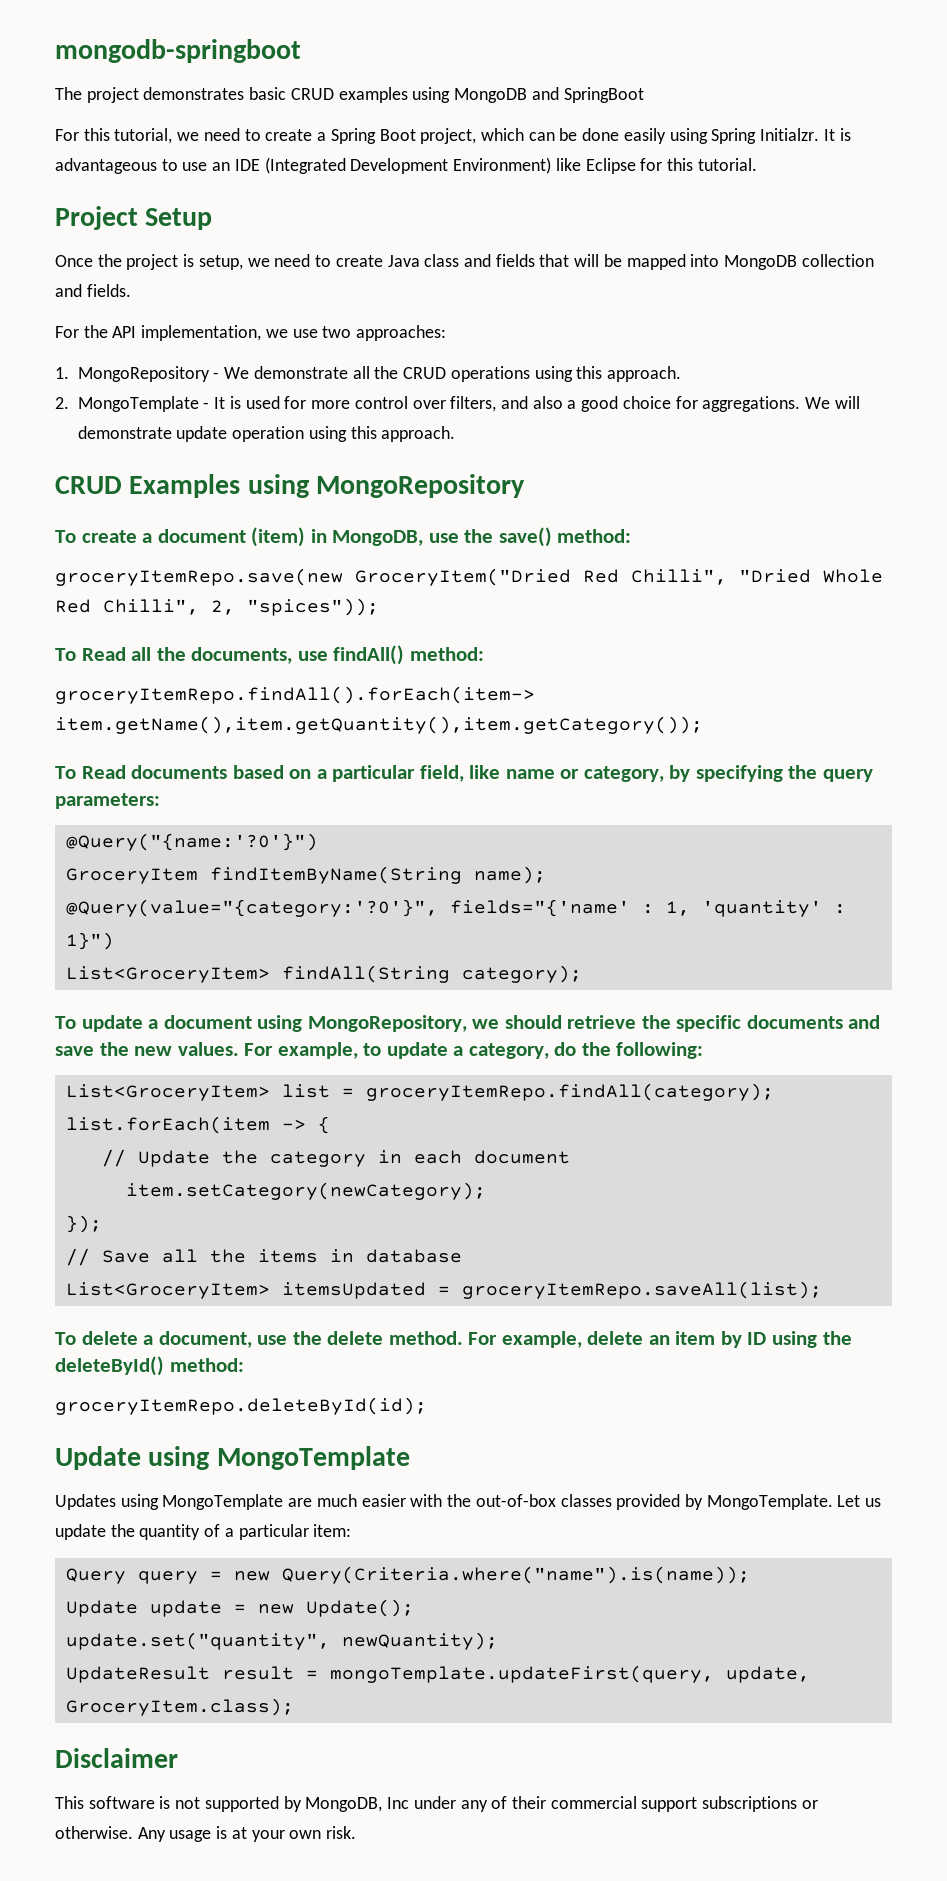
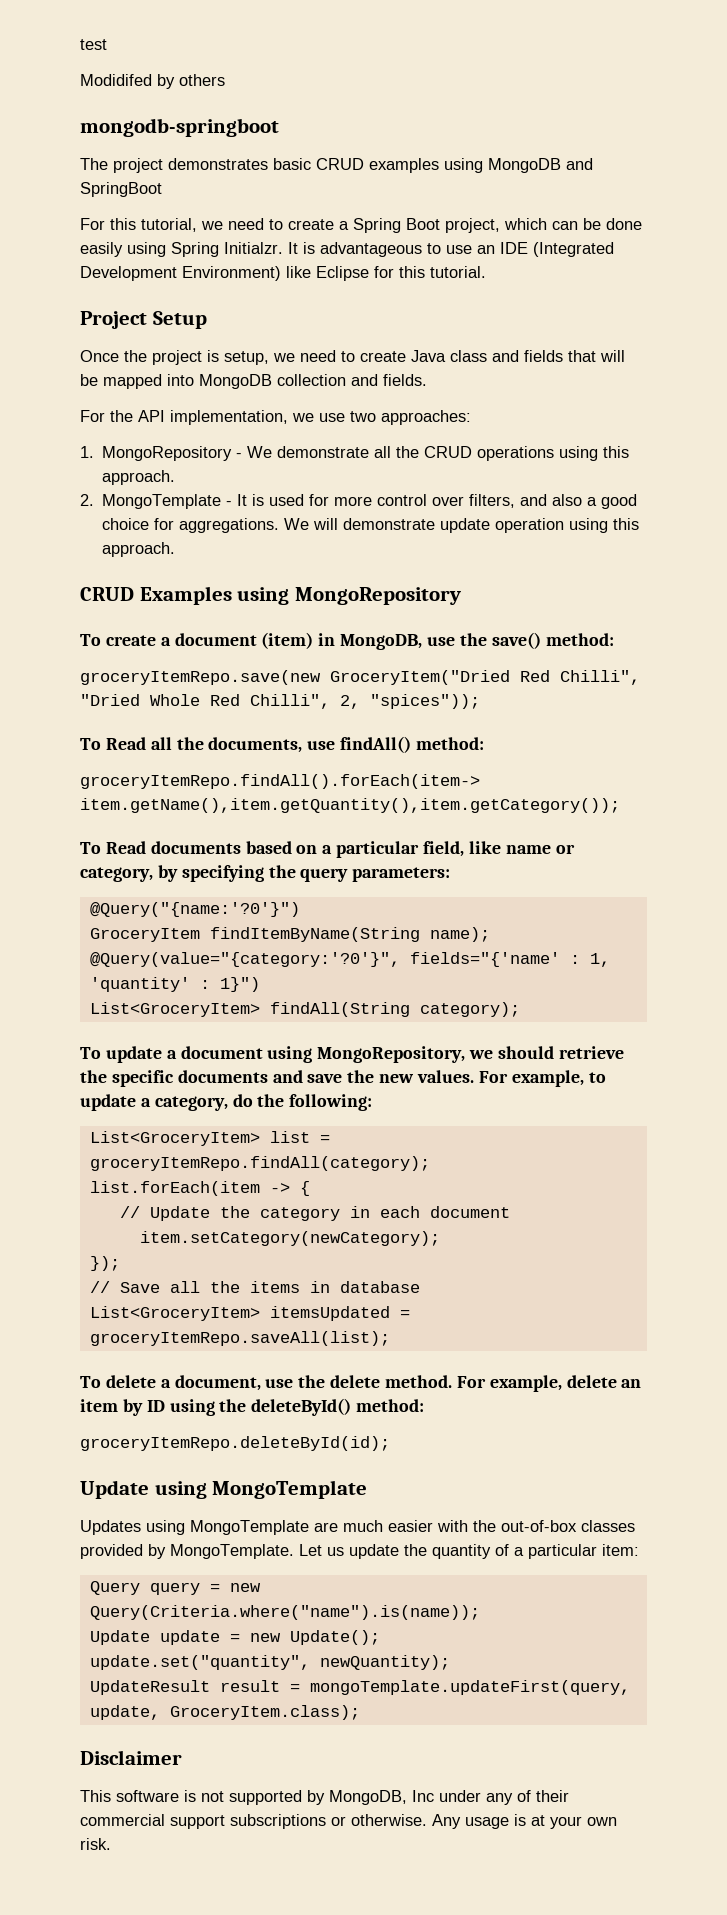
+ test
+ Modidifed by others

